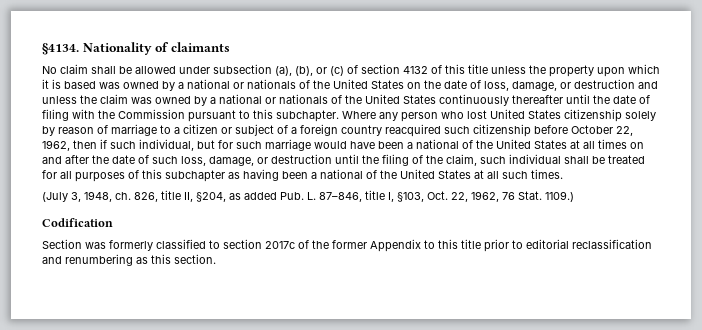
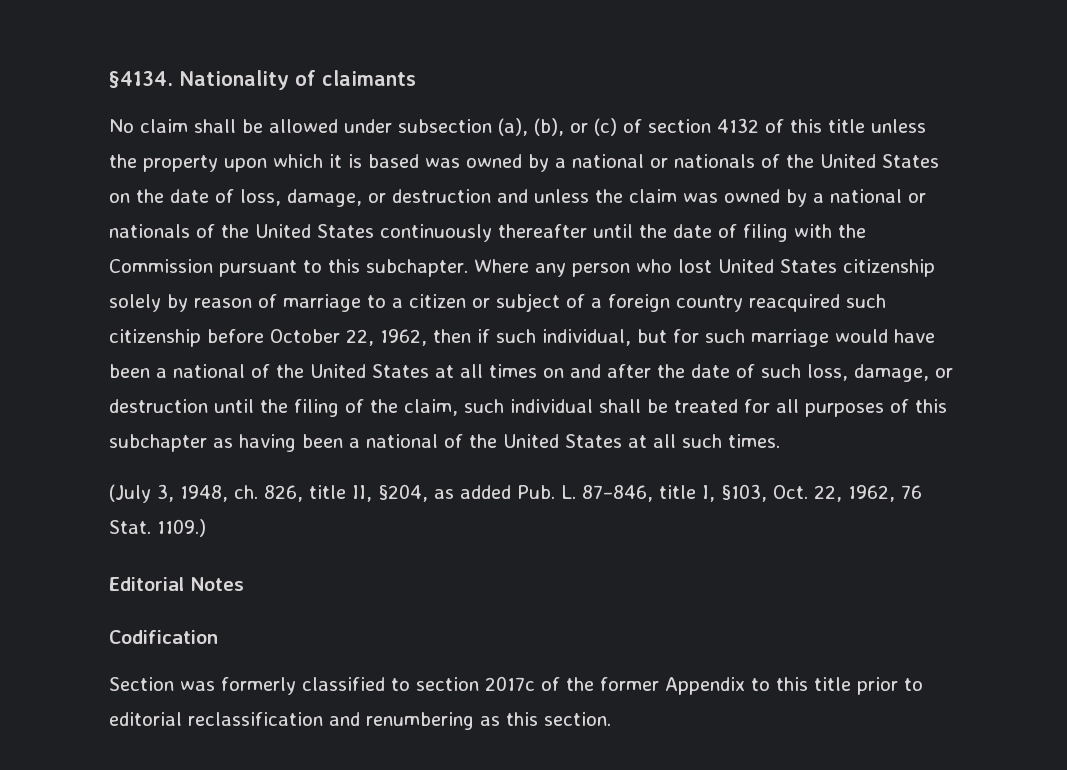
+ Editorial Notes

